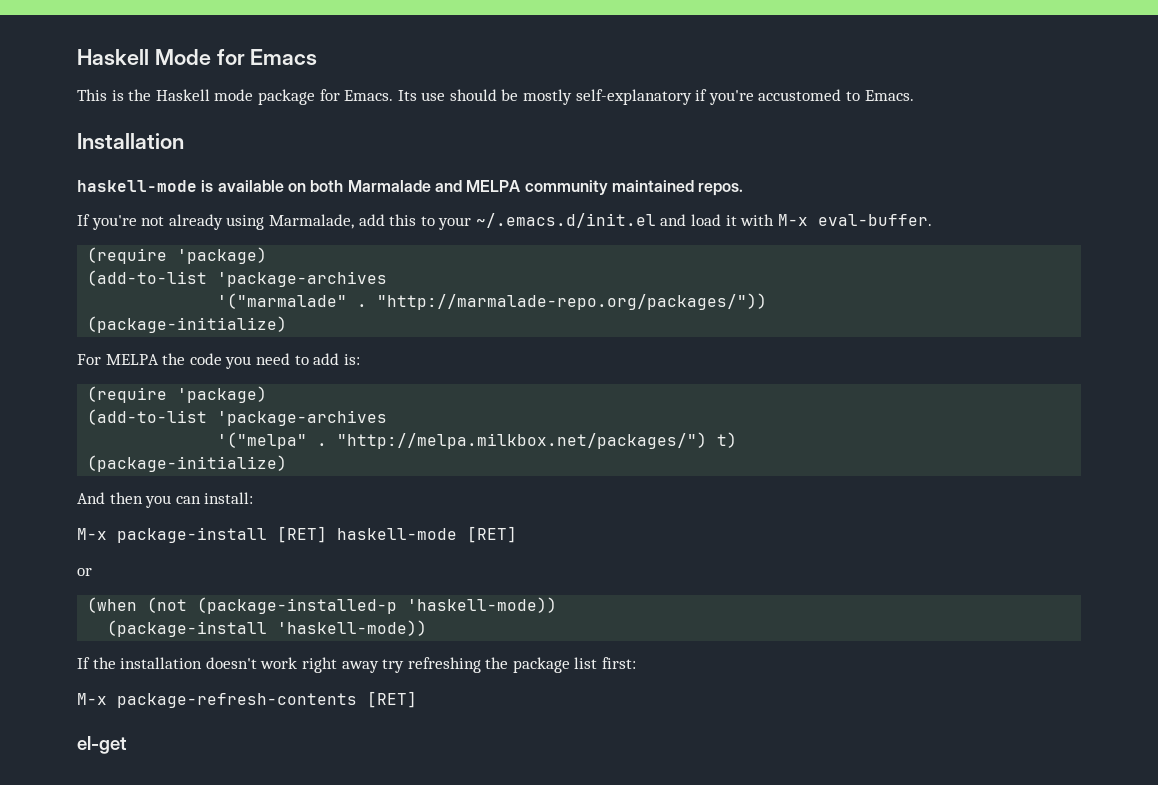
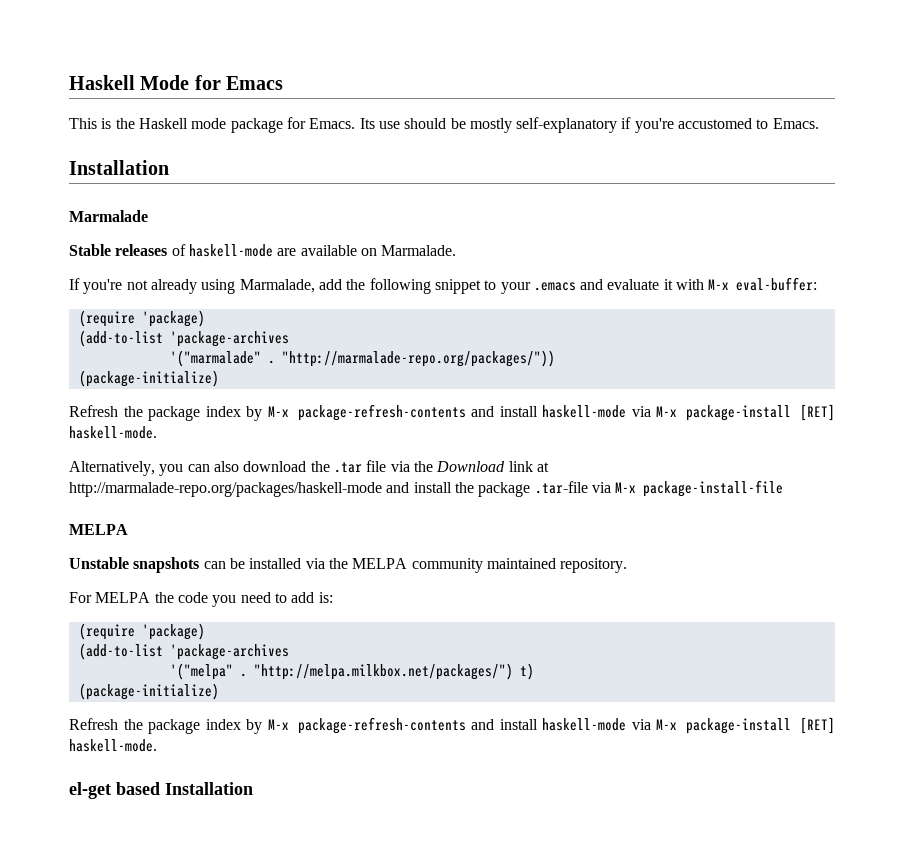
- haskell-mode is available on both Marmalade and MELPA community maintained repos.
+ Marmalade
+ Stable releases of haskell-mode are available on Marmalade.
- If you're not already using Marmalade, add this to your ~/.emacs.d/init.el and load it with M-x eval-buffer.
+ If you're not already using Marmalade, add the following snippet to your .emacs and evaluate it with M-x eval-buffer:
  "http://marmalade-repo.org/packages/"))
  (package-initialize)
+ Refresh the package index by M-x package-refresh-contents and install haskell-mode via M-x package-install [RET] haskell-mode.
+ Alternatively, you can also download the .tar file via the Download link at http://marmalade-repo.org/packages/haskell-mode and install the package .tar-file via M-x package-install-file
+ MELPA
+ Unstable snapshots can be installed via the MELPA community maintained repository.
  "http://melpa.milkbox.net/packages/") t)
  (package-initialize)
- And then you can install:
- M-x package-install [RET] haskell-mode [RET]
- or
- (when (not (package-installed-p 'haskell-mode))
- (package-install 'haskell-mode))
- If the installation doesn't work right away try refreshing the package list first:
- M-x package-refresh-contents [RET]
+ Refresh the package index by M-x package-refresh-contents and install haskell-mode via M-x package-install [RET] haskell-mode.
- el-get
+ el-get based Installation

